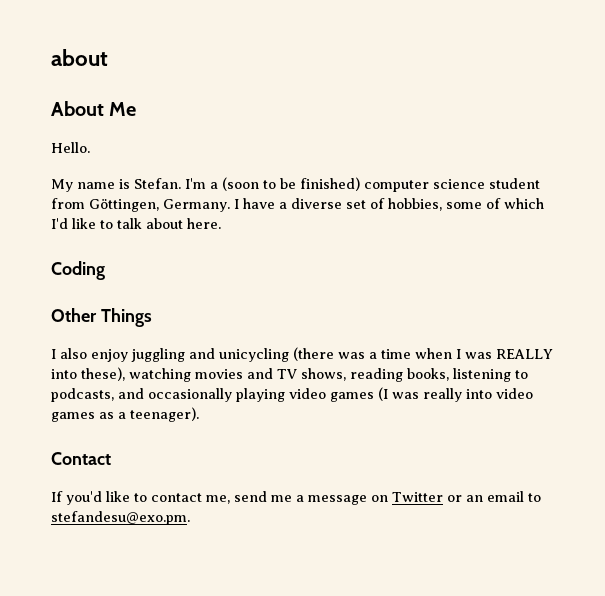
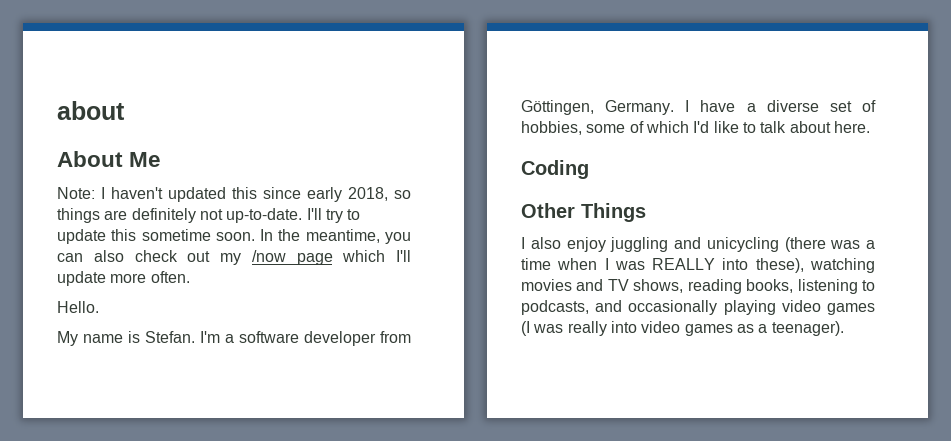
+ Note: I haven't updated this since early 2018, so things are definitely not up-to-date. I'll try to update this sometime soon. In the meantime, you can also check out my /now page which I'll update more often.
- I'm a (soon to be finished) computer science student from Göttingen, Germany.
+ I'm a software developer from Göttingen, Germany.
- Contact
- If you'd like to contact me, send me a message on Twitter or an email to stefandesu@exo.pm.

